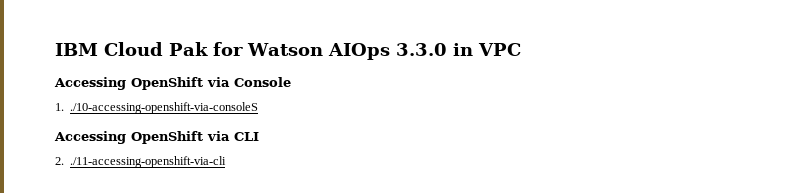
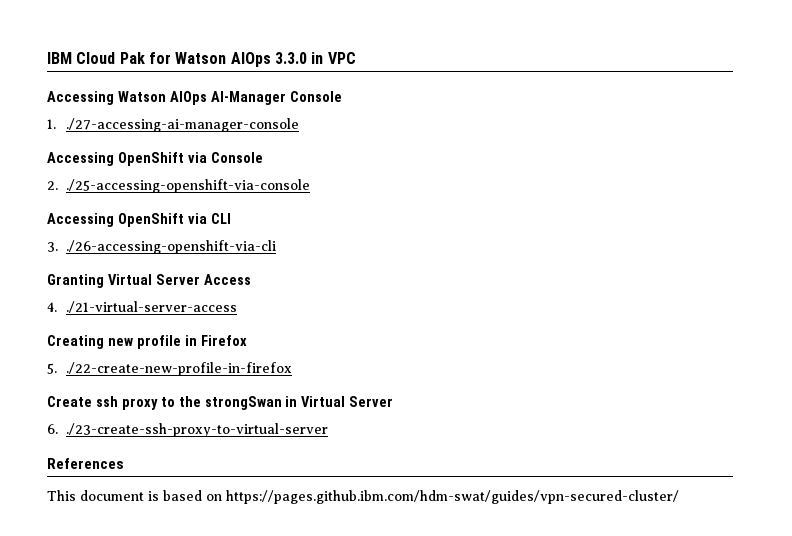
+ Accessing Watson AIOps AI-Manager Console
+ 1. ./27-accessing-ai-manager-console
- 1. ./10-accessing-openshift-via-consoleS
+ 2. ./25-accessing-openshift-via-console
- 2. ./11-accessing-openshift-via-cli
+ 3. ./26-accessing-openshift-via-cli
+ Granting Virtual Server Access
+ 4. ./21-virtual-server-access
+ Creating new profile in Firefox
+ 5. ./22-create-new-profile-in-firefox
+ Create ssh proxy to the strongSwan in Virtual Server
+ 6. ./23-create-ssh-proxy-to-virtual-server
+ References
+ This document is based on https://pages.github.ibm.com/hdm-swat/guides/vpn-secured-cluster/

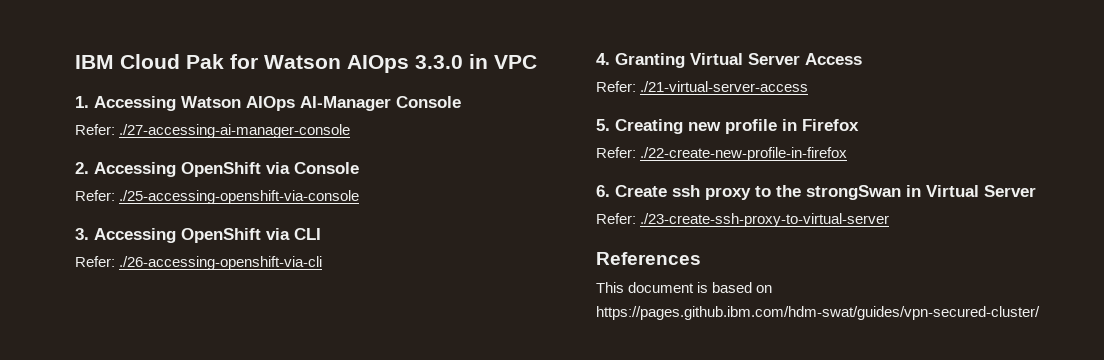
- Accessing Watson AIOps AI-Manager Console
+ 1. Accessing Watson AIOps AI-Manager Console
- 1. ./27-accessing-ai-manager-console
+ Refer: ./27-accessing-ai-manager-console
- Accessing OpenShift via Console
+ 2. Accessing OpenShift via Console
- 2. ./25-accessing-openshift-via-console
+ Refer: ./25-accessing-openshift-via-console
- Accessing OpenShift via CLI
+ 3. Accessing OpenShift via CLI
- 3. ./26-accessing-openshift-via-cli
+ Refer: ./26-accessing-openshift-via-cli
- Granting Virtual Server Access
+ 4. Granting Virtual Server Access
- 4. ./21-virtual-server-access
+ Refer: ./21-virtual-server-access
- Creating new profile in Firefox
+ 5. Creating new profile in Firefox
- 5. ./22-create-new-profile-in-firefox
+ Refer: ./22-create-new-profile-in-firefox
- Create ssh proxy to the strongSwan in Virtual Server
+ 6. Create ssh proxy to the strongSwan in Virtual Server
- 6. ./23-create-ssh-proxy-to-virtual-server
+ Refer: ./23-create-ssh-proxy-to-virtual-server

